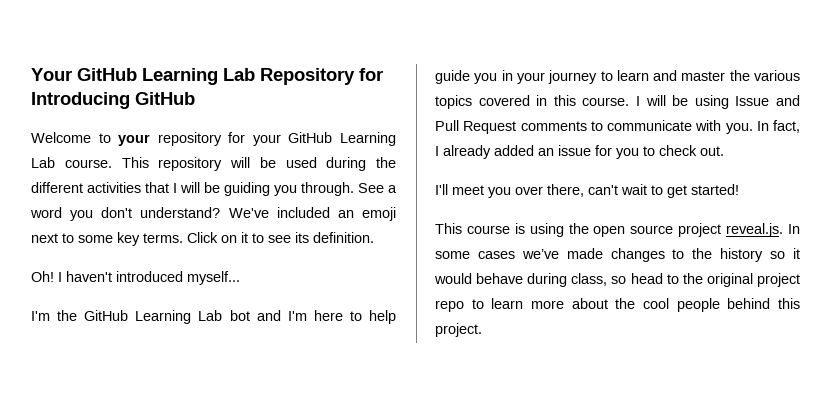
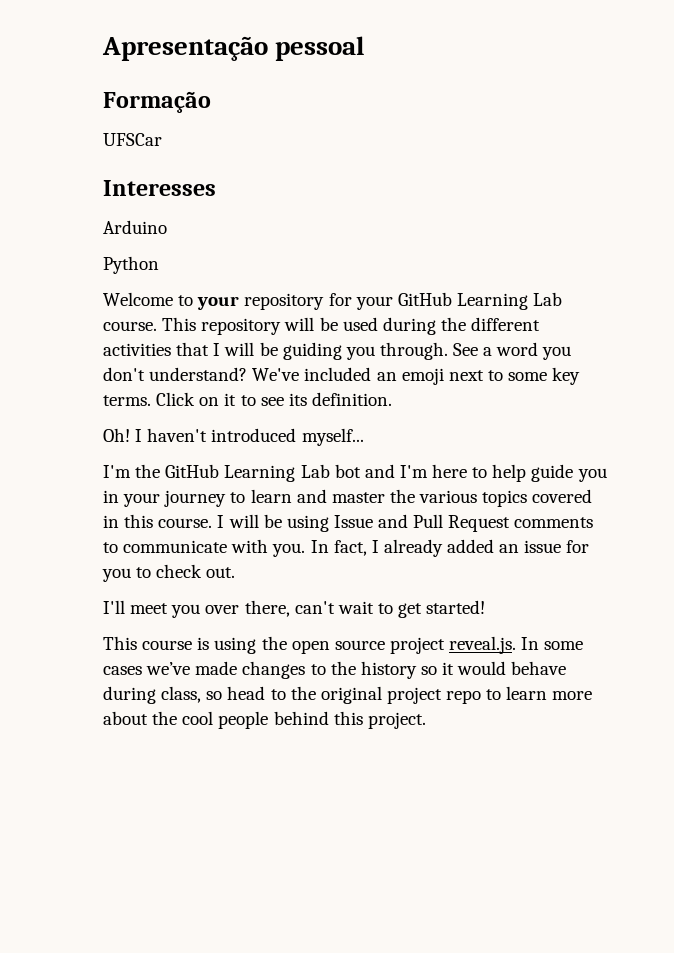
- Your GitHub Learning Lab Repository for Introducing GitHub
+ Apresentação pessoal
+ Formação
+ UFSCar
+ Interesses
+ Arduino
+ Python

